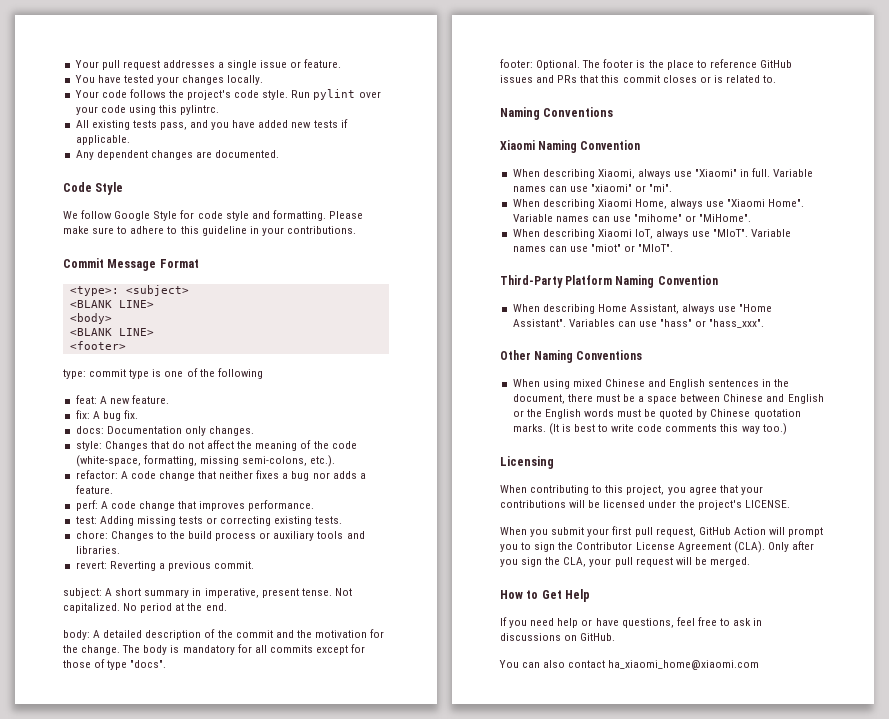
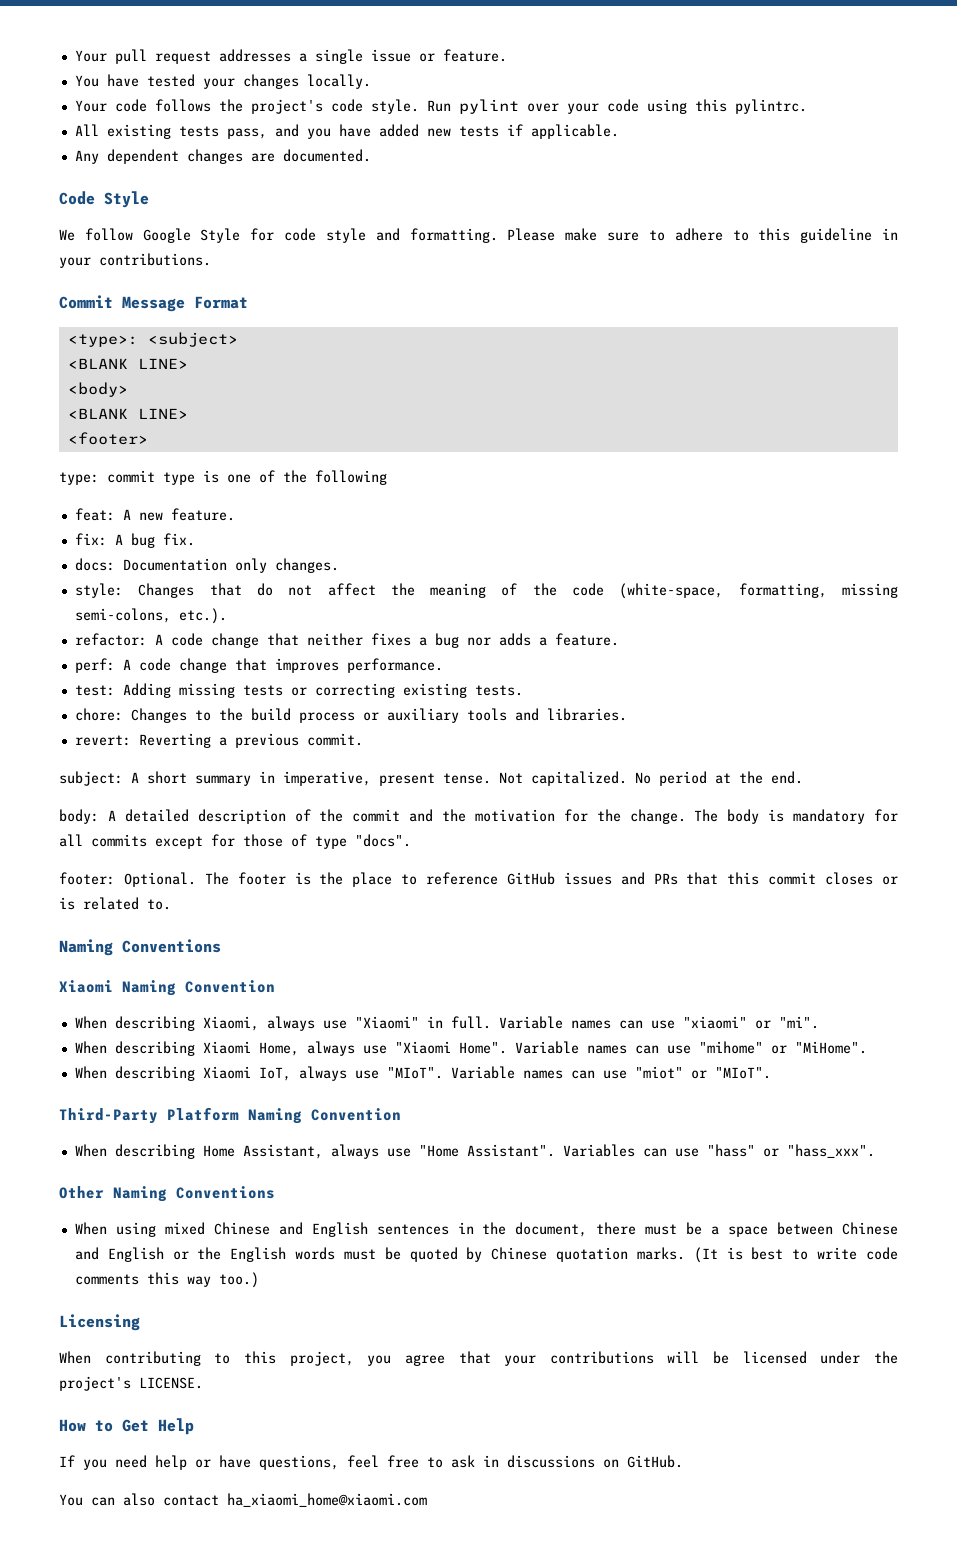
- When you submit your first pull request, GitHub Action will prompt you to sign the Contributor License Agreement (CLA). Only after you sign the CLA, your pull request will be merged.

